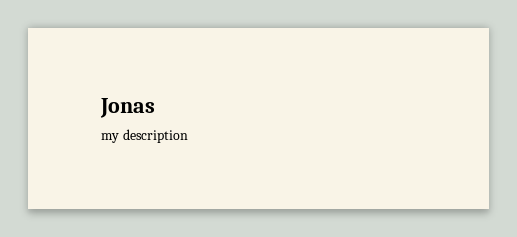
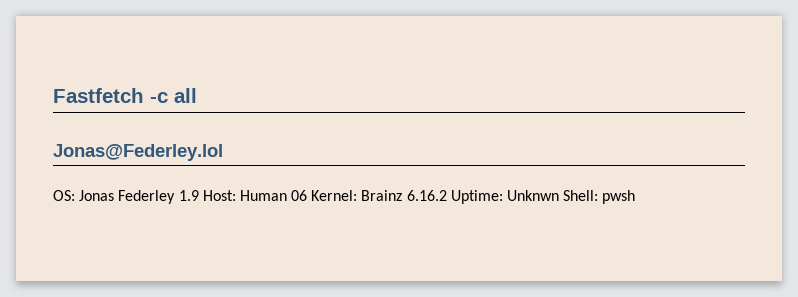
- Jonas
- my description
+ Fastfetch -c all
+ Jonas@Federley.lol
+ OS: Jonas Federley 1.9 Host: Human 06 Kernel: Brainz 6.16.2 Uptime: Unknwn Shell: pwsh

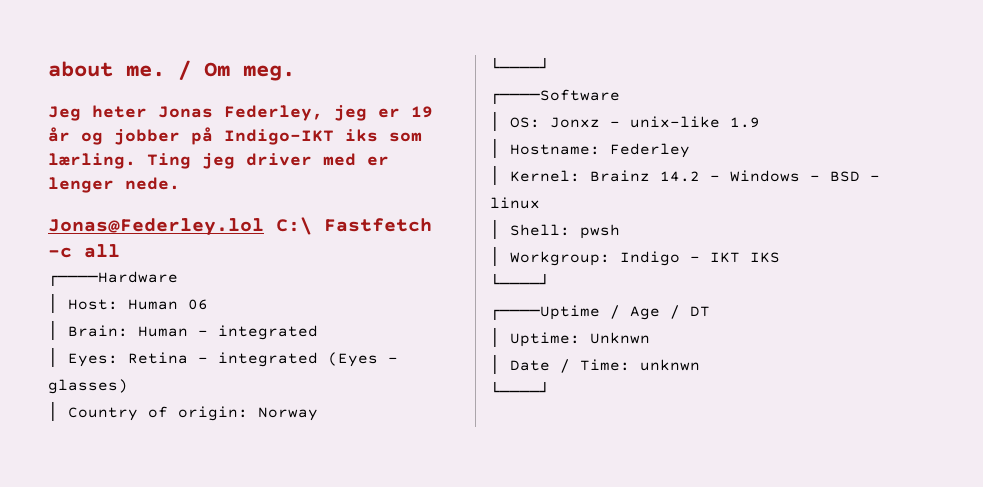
- Fastfetch -c all
- Jonas@Federley.lol
- OS: Jonas Federley 1.9 Host: Human 06 Kernel: Brainz 6.16.2 Uptime: Unknwn Shell: pwsh
+ about me. / Om meg.
+ Jeg heter Jonas Federley, jeg er 19 år og jobber på Indigo-IKT iks som lærling. Ting jeg driver med er lenger nede.
+ Jonas@Federley.lol C:\ Fastfetch -c all
+ ┌────Hardware
+ │ Host: Human 06
+ │ Brain: Human - integrated
+ │ Eyes: Retina - integrated (Eyes - glasses)
+ │ Country of origin: Norway
+ └────┘
+ ┌────Software
+ │ OS: Jonxz - unix-like 1.9
+ │ Hostname: Federley
+ │ Kernel: Brainz 14.2 - Windows - BSD - linux
+ │ Shell: pwsh
+ │ Workgroup: Indigo - IKT IKS
+ └────┘
+ ┌────Uptime / Age / DT
+ │ Uptime: Unknwn
+ │ Date / Time: unknwn
+ └────┘

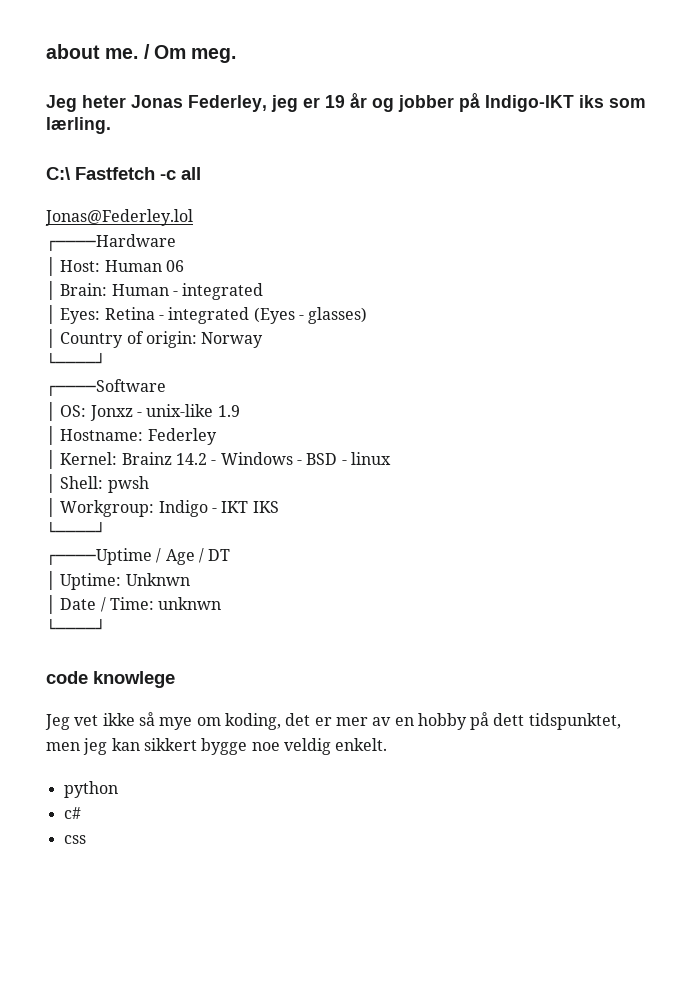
- Jeg heter Jonas Federley, jeg er 19 år og jobber på Indigo-IKT iks som lærling. Ting jeg driver med er lenger nede.
- Jonas@Federley.lol C:\ Fastfetch -c all
+ Jeg heter Jonas Federley, jeg er 19 år og jobber på Indigo-IKT iks som lærling.
+ C:\ Fastfetch -c all
+ Jonas@Federley.lol
+ code knowlege
+ Jeg vet ikke så mye om koding, det er mer av en hobby på dett tidspunktet, men jeg kan sikkert bygge noe veldig enkelt.
+ python
+ c#
+ css

